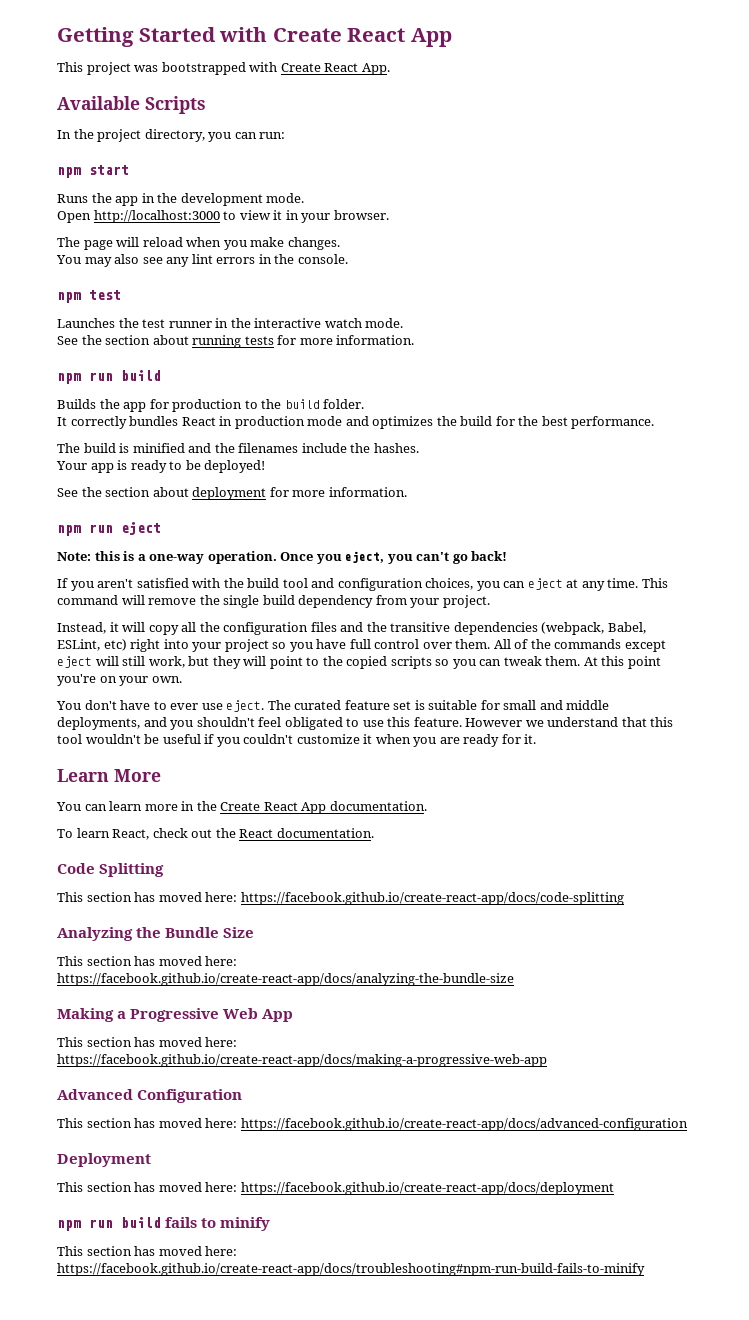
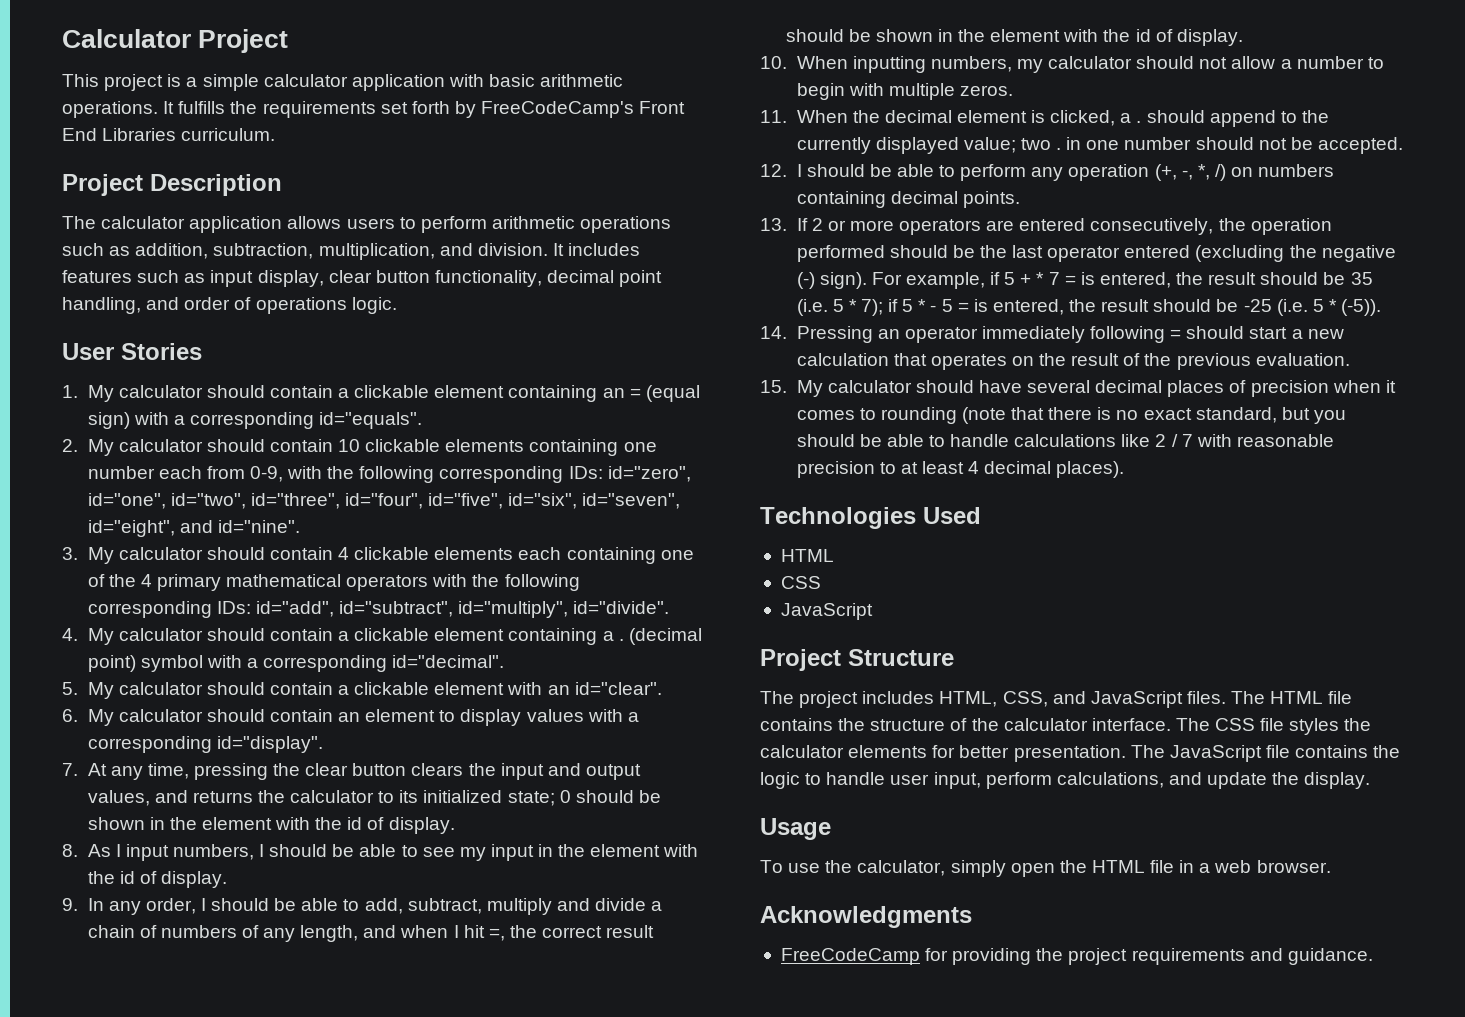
- Getting Started with Create React App
- This project was bootstrapped with Create React App.
- Available Scripts
- In the project directory, you can run:
- npm start
- Runs the app in the development mode.
- Open http://localhost:3000 to view it in your browser.
- The page will reload when you make changes.
- You may also see any lint errors in the console.
- npm test
- Launches the test runner in the interactive watch mode.
- See the section about running tests for more information.
- npm run build
- Builds the app for production to the build folder.
- It correctly bundles React in production mode and optimizes the build for the best performance.
- The build is minified and the filenames include the hashes.
- Your app is ready to be deployed!
- See the section about deployment for more information.
- npm run eject
- Note: this is a one-way operation. Once you eject, you can't go back!
- If you aren't satisfied with the build tool and configuration choices, you can eject at any time. This command will remove the single build dependency from your project.
- Instead, it will copy all the configuration files and the transitive dependencies (webpack, Babel, ESLint, etc) right into your project so you have full control over them. All of the commands except eject will still work, but they will point to the copied scripts so you can tweak them. At this point you're on your own.
- You don't have to ever use eject. The curated feature set is suitable for small and middle deployments, and you shouldn't feel obligated to use this feature. However we understand that this tool wouldn't be useful if you couldn't customize it when you are ready for it.
- Learn More
- You can learn more in the Create React App documentation.
- To learn React, check out the React documentation.
- Code Splitting
- This section has moved here: https://facebook.github.io/create-react-app/docs/code-splitting
- Analyzing the Bundle Size
- This section has moved here: https://facebook.github.io/create-react-app/docs/analyzing-the-bundle-size
- Making a Progressive Web App
- This section has moved here: https://facebook.github.io/create-react-app/docs/making-a-progressive-web-app
- Advanced Configuration
- This section has moved here: https://facebook.github.io/create-react-app/docs/advanced-configuration
- Deployment
- This section has moved here: https://facebook.github.io/create-react-app/docs/deployment
- npm run build fails to minify
- This section has moved here: https://facebook.github.io/create-react-app/docs/troubleshooting#npm-run-build-fails-to-minify
+ Calculator Project
+ This project is a simple calculator application with basic arithmetic operations. It fulfills the requirements set forth by FreeCodeCamp's Front End Libraries curriculum.
+ Project Description
+ The calculator application allows users to perform arithmetic operations such as addition, subtraction, multiplication, and division. It includes features such as input display, clear button functionality, decimal point handling, and order of operations logic.
+ User Stories
+ 1. My calculator should contain a clickable element containing an = (equal sign) with a corresponding id="equals".
+ 2. My calculator should contain 10 clickable elements containing one number each from 0-9, with the following corresponding IDs: id="zero", id="one", id="two", id="three", id="four", id="five", id="six", id="seven", id="eight", and id="nine".
+ 3. My calculator should contain 4 clickable elements each containing one of the 4 primary mathematical operators with the following corresponding IDs: id="add", id="subtract", id="multiply", id="divide".
+ 4. My calculator should contain a clickable element containing a . (decimal point) symbol with a corresponding id="decimal".
+ 5. My calculator should contain a clickable element with an id="clear".
+ 6. My calculator should contain an element to display values with a corresponding id="display".
+ 7. At any time, pressing the clear button clears the input and output values, and returns the calculator to its initialized state; 0 should be shown in the element with the id of display.
+ 8. As I input numbers, I should be able to see my input in the element with the id of display.
+ 9. In any order, I should be able to add, subtract, multiply and divide a chain of numbers of any length, and when I hit =, the correct result should be shown in the element with the id of display.
+ 10. When inputting numbers, my calculator should not allow a number to begin with multiple zeros.
+ 11. When the decimal element is clicked, a . should append to the currently displayed value; two . in one number should not be accepted.
+ 12. I should be able to perform any operation (+, -, *, /) on numbers containing decimal points.
+ 13. If 2 or more operators are entered consecutively, the operation performed should be the last operator entered (excluding the negative (-) sign). For example, if 5 + * 7 = is entered, the result should be 35 (i.e. 5 * 7); if 5 * - 5 = is entered, the result should be -25 (i.e. 5 * (-5)).
+ 14. Pressing an operator immediately following = should start a new calculation that operates on the result of the previous evaluation.
+ 15. My calculator should have several decimal places of precision when it comes to rounding (note that there is no exact standard, but you should be able to handle calculations like 2 / 7 with reasonable precision to at least 4 decimal places).
+ Technologies Used
+ HTML
+ CSS
+ JavaScript
+ Project Structure
+ The project includes HTML, CSS, and JavaScript files. The HTML file contains the structure of the calculator interface. The CSS file styles the calculator elements for better presentation. The JavaScript file contains the logic to handle user input, perform calculations, and update the display.
+ Usage
+ To use the calculator, simply open the HTML file in a web browser.
+ Acknowledgments
+ FreeCodeCamp for providing the project requirements and guidance.

